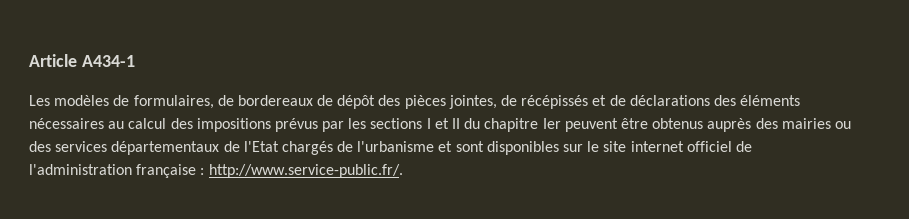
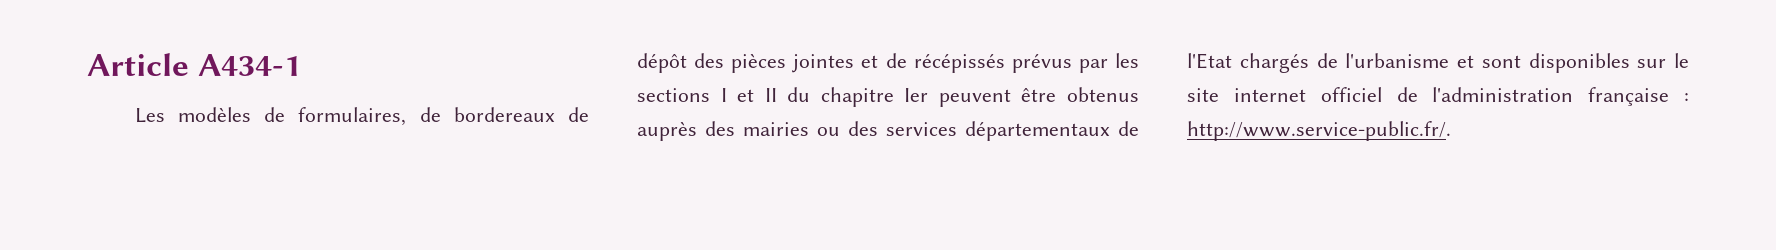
- Les modèles de formulaires, de bordereaux de dépôt des pièces jointes, de récépissés et de déclarations des éléments nécessaires au calcul des impositions prévus par les sections I et II du chapitre Ier peuvent être obtenus auprès des mairies ou des services départementaux de l'Etat chargés de l'urbanisme et sont disponibles sur le site internet officiel de l'administration française : http://www.service-public.fr/.
+ Les modèles de formulaires, de bordereaux de dépôt des pièces jointes et de récépissés prévus par les sections I et II du chapitre Ier peuvent être obtenus auprès des mairies ou des services départementaux de l'Etat chargés de l'urbanisme et sont disponibles sur le site internet officiel de l'administration française : http://www.service-public.fr/.

